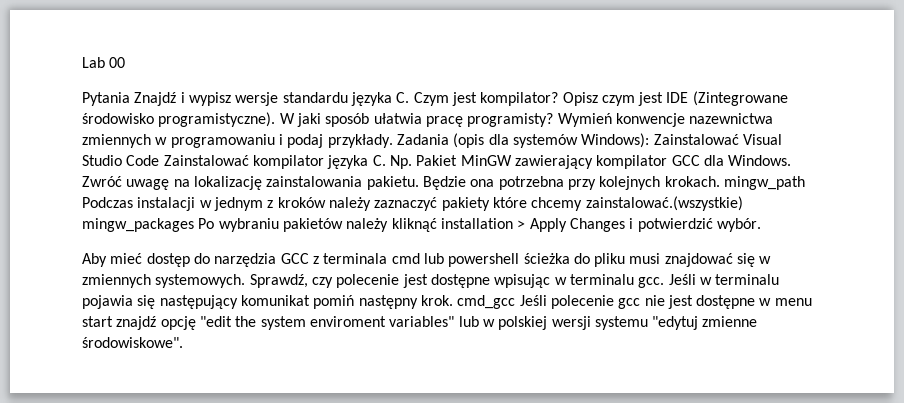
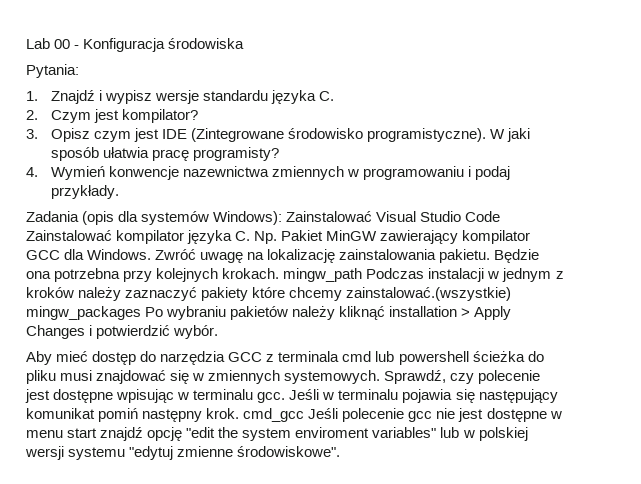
- Lab 00
- Pytania Znajdź i wypisz wersje standardu języka C. Czym jest kompilator? Opisz czym jest IDE (Zintegrowane środowisko programistyczne).
+ Lab 00 - Konfiguracja środowiska
+ Pytania:
+ 1. Znajdź i wypisz wersje standardu języka C.
+ 2. Czym jest kompilator?
+ 3. Opisz czym jest IDE (Zintegrowane środowisko programistyczne).
- W jaki sposób ułatwia pracę programisty? Wymień konwencje nazewnictwa zmiennych w programowaniu i podaj przykłady. Zadania (opis dla systemów Windows): Zainstalować Visual Studio Code Zainstalować kompilator języka C. Np. Pakiet MinGW zawierający kompilator GCC dla Windows.
+ W jaki sposób ułatwia pracę programisty?
+ 4. Wymień konwencje nazewnictwa zmiennych w programowaniu i podaj przykłady.
+ Zadania (opis dla systemów Windows): Zainstalować Visual Studio Code Zainstalować kompilator języka C. Np. Pakiet MinGW zawierający kompilator GCC dla Windows.

